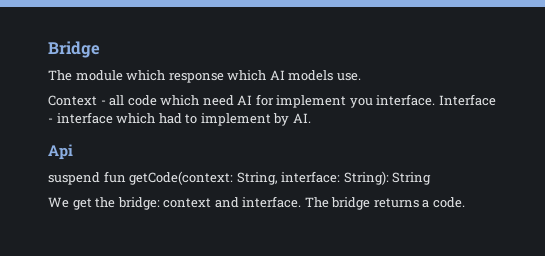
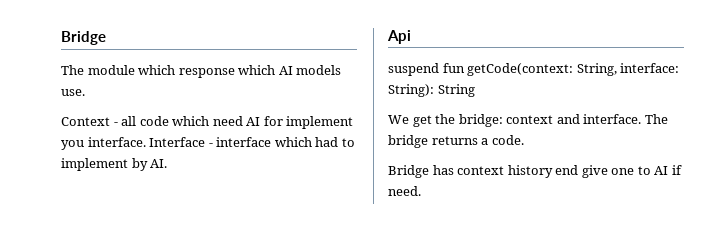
+ Bridge has context history end give one to AI if need.

